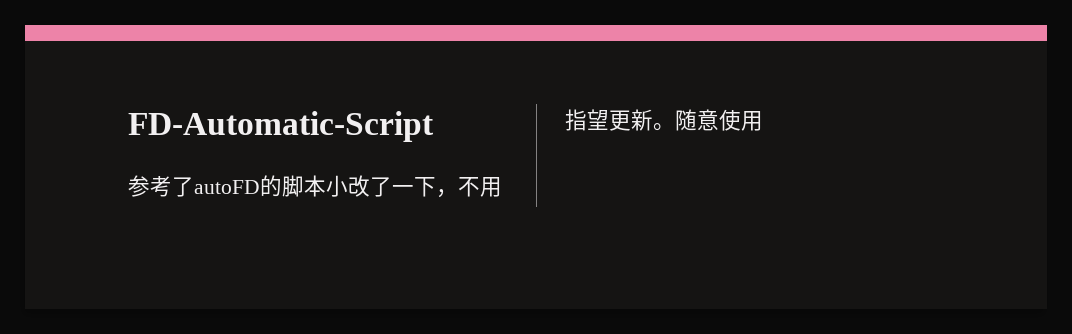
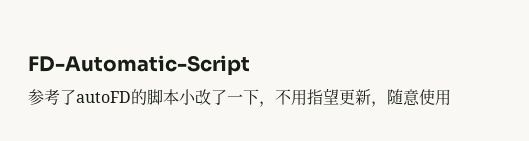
- 参考了autoFD的脚本小改了一下，不用指望更新。随意使用
+ 参考了autoFD的脚本小改了一下，不用指望更新，随意使用

